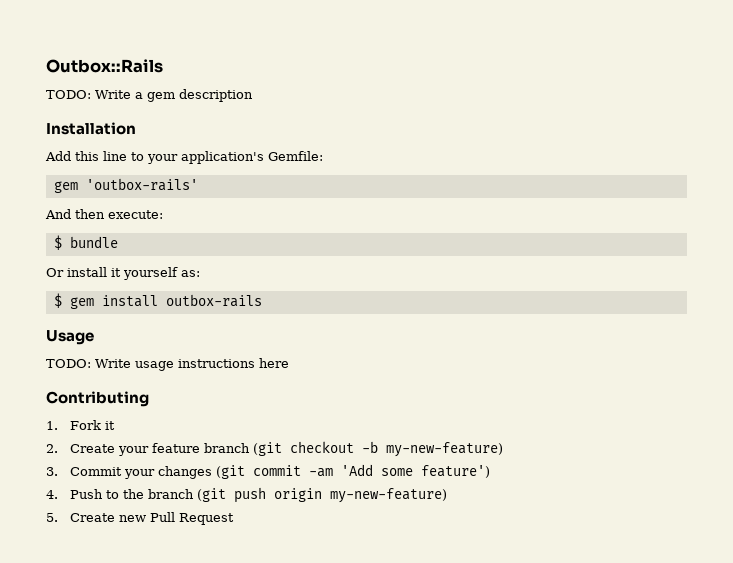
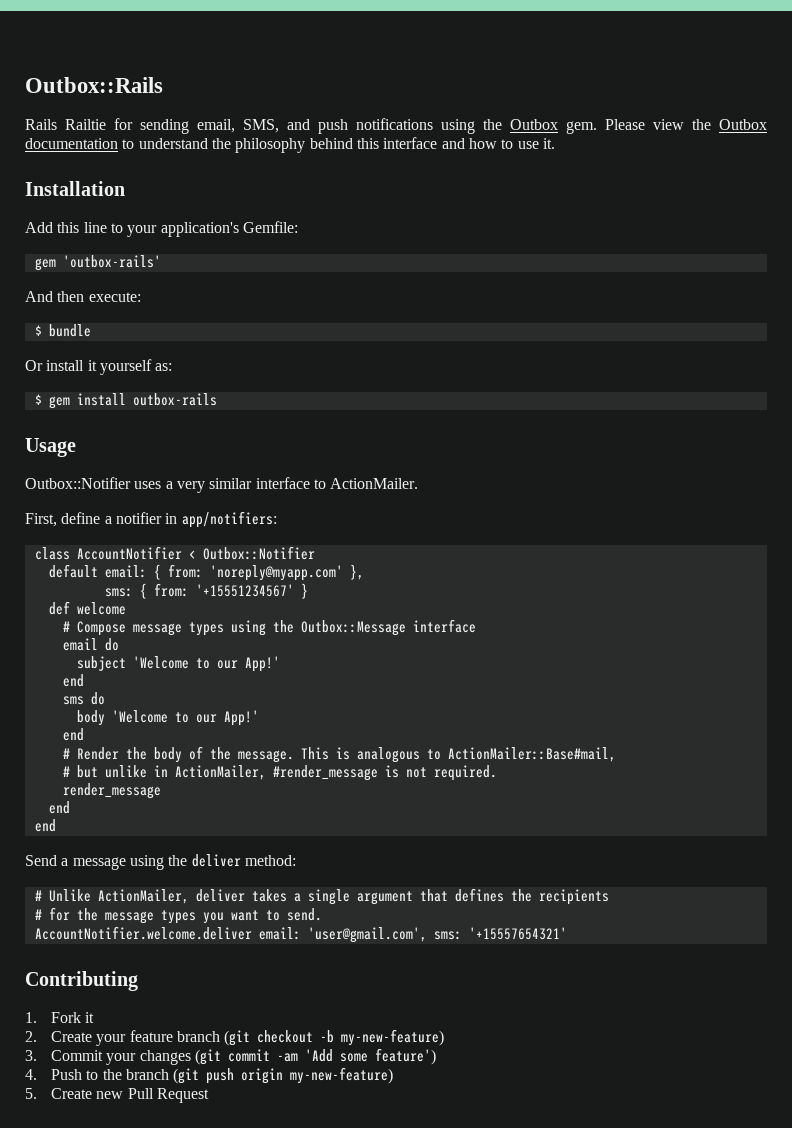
- TODO: Write a gem description
+ Rails Railtie for sending email, SMS, and push notifications using the Outbox gem. Please view the Outbox documentation to understand the philosophy behind this interface and how to use it.
- TODO: Write usage instructions here
+ Outbox::Notifier uses a very similar interface to ActionMailer.
+ First, define a notifier in app/notifiers:
+ class AccountNotifier < Outbox::Notifier
+ default email: { from: 'noreply@myapp.com' },
+ sms: { from: '+15551234567' }
+ def welcome
+ # Compose message types using the Outbox::Message interface
+ email do
+ subject 'Welcome to our App!'
+ end
+ sms do
+ body 'Welcome to our App!'
+ end
+ # Render the body of the message. This is analogous to ActionMailer::Base#mail,
+ # but unlike in ActionMailer, #render_message is not required.
+ render_message
+ end
+ end
+ Send a message using the deliver method:
+ # Unlike ActionMailer, deliver takes a single argument that defines the recipients
+ # for the message types you want to send.
+ AccountNotifier.welcome.deliver email: 'user@gmail.com', sms: '+15557654321'

